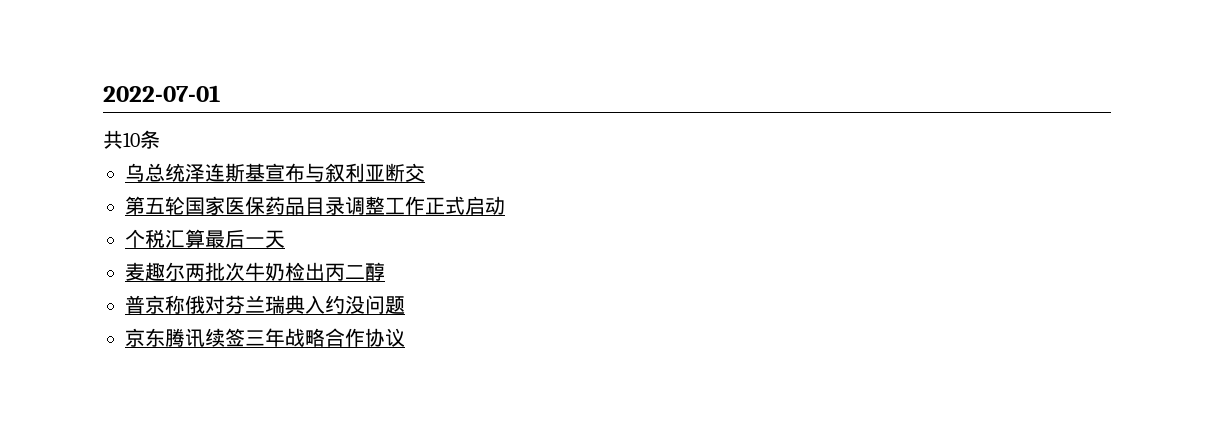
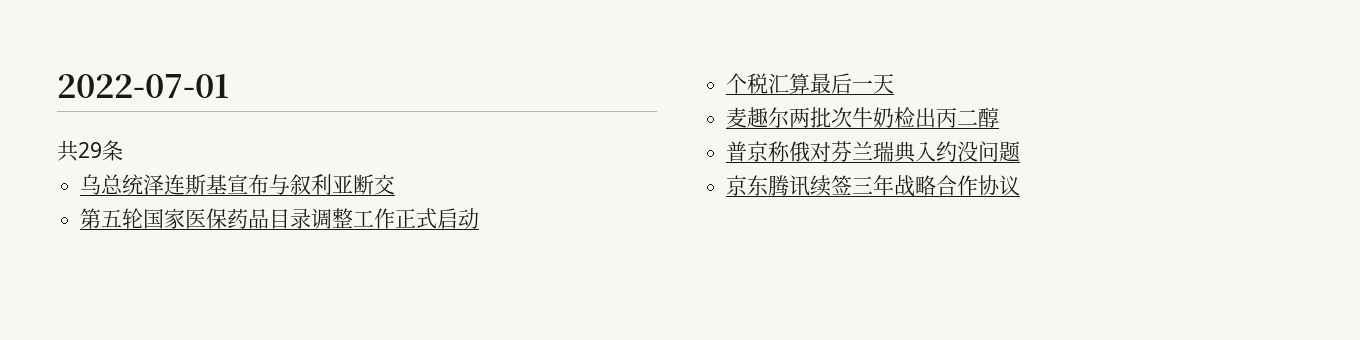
- 共10条
+ 共29条

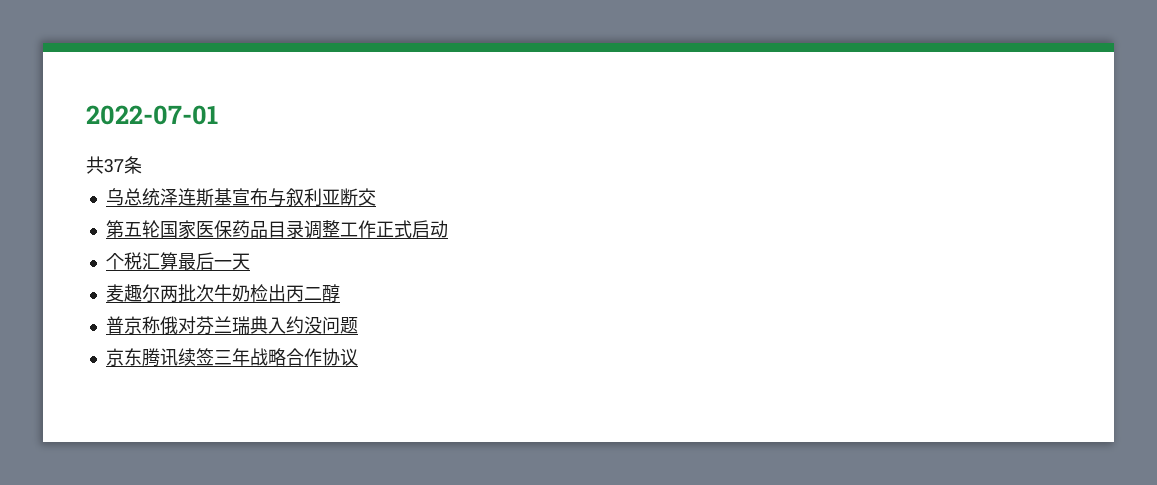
- 共29条
+ 共37条

